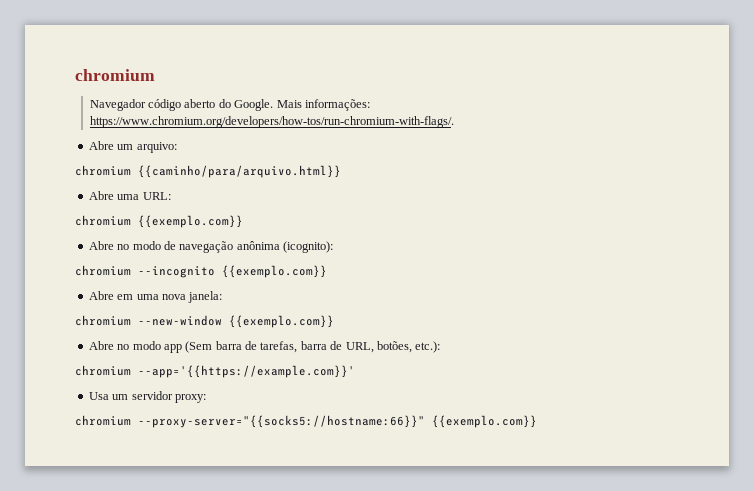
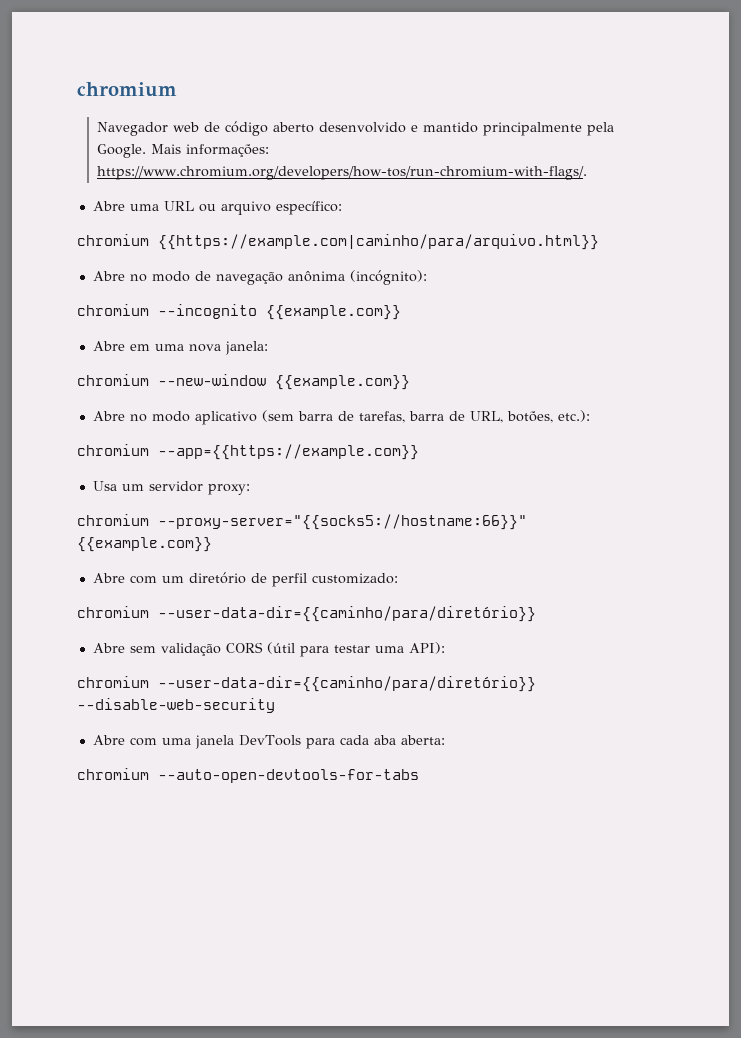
- Navegador código aberto do Google.
+ Navegador web de código aberto desenvolvido e mantido principalmente pela Google.
- Abre um arquivo:
- chromium {{caminho/para/arquivo.html}}
- Abre uma URL:
- chromium {{exemplo.com}}
+ Abre uma URL ou arquivo específico:
+ chromium {{https://example.com|caminho/para/arquivo.html}}
- Abre no modo de navegação anônima (icognito):
+ Abre no modo de navegação anônima (incógnito):
- chromium --incognito {{exemplo.com}}
+ chromium --incognito {{example.com}}
- chromium --new-window {{exemplo.com}}
- Abre no modo app (Sem barra de tarefas, barra de URL, botões, etc.):
+ chromium --new-window {{example.com}}
+ Abre no modo aplicativo (sem barra de tarefas, barra de URL, botões, etc.):
- chromium --app='{{https://example.com}}'
+ chromium --app={{https://example.com}}
- chromium --proxy-server="{{socks5://hostname:66}}" {{exemplo.com}}
+ chromium --proxy-server="{{socks5://hostname:66}}" {{example.com}}
+ Abre com um diretório de perfil customizado:
+ chromium --user-data-dir={{caminho/para/diretório}}
+ Abre sem validação CORS (útil para testar uma API):
+ chromium --user-data-dir={{caminho/para/diretório}} --disable-web-security
+ Abre com uma janela DevTools para cada aba aberta:
+ chromium --auto-open-devtools-for-tabs

